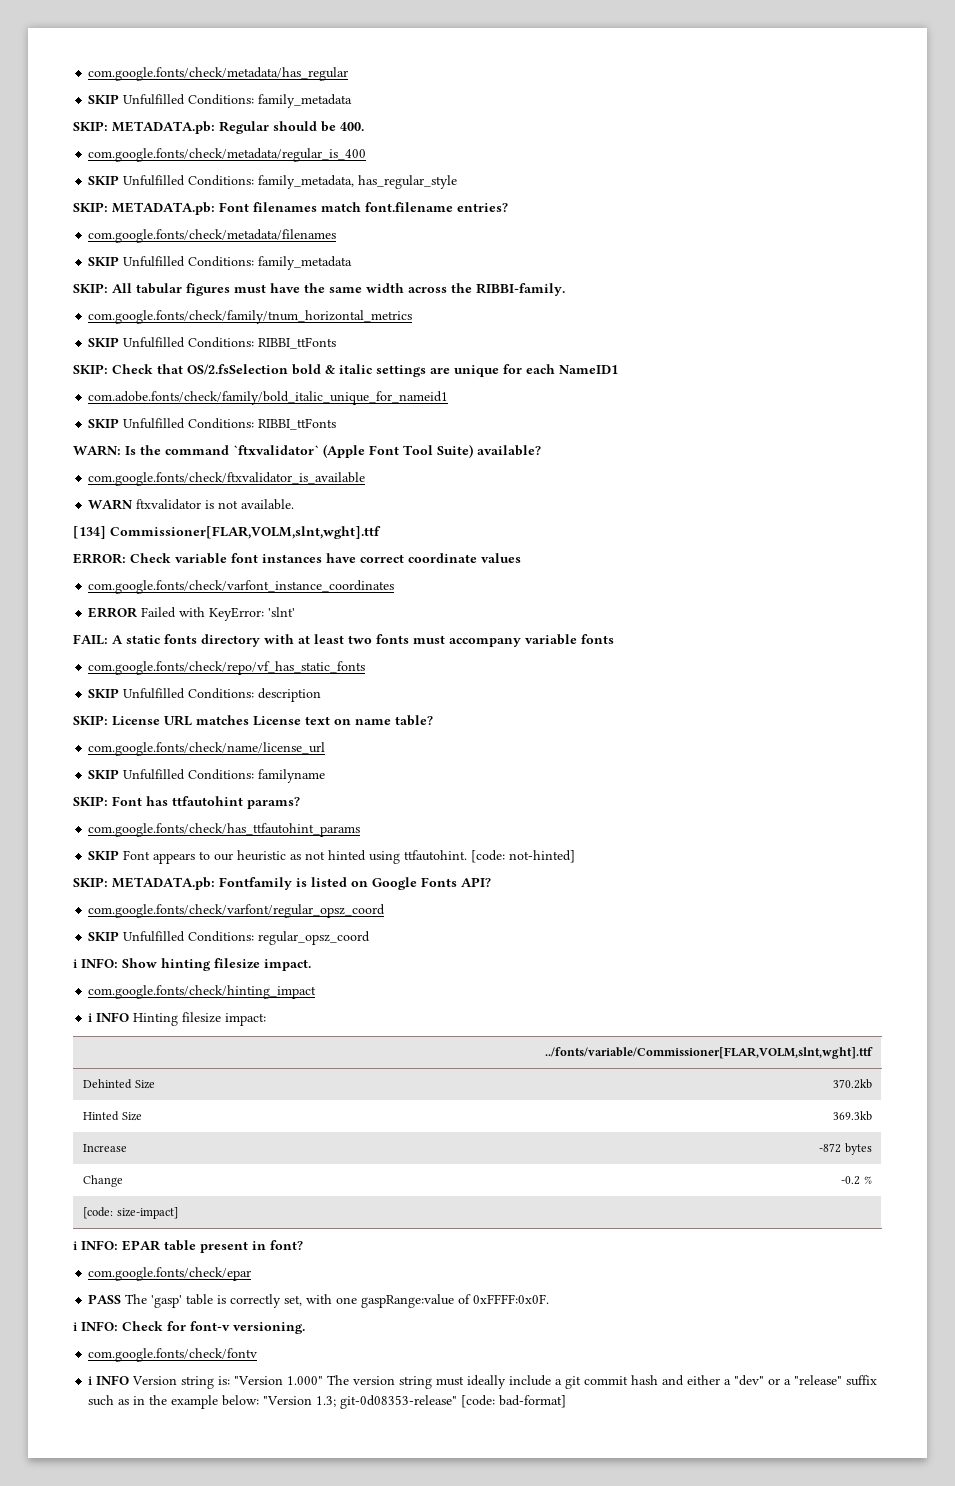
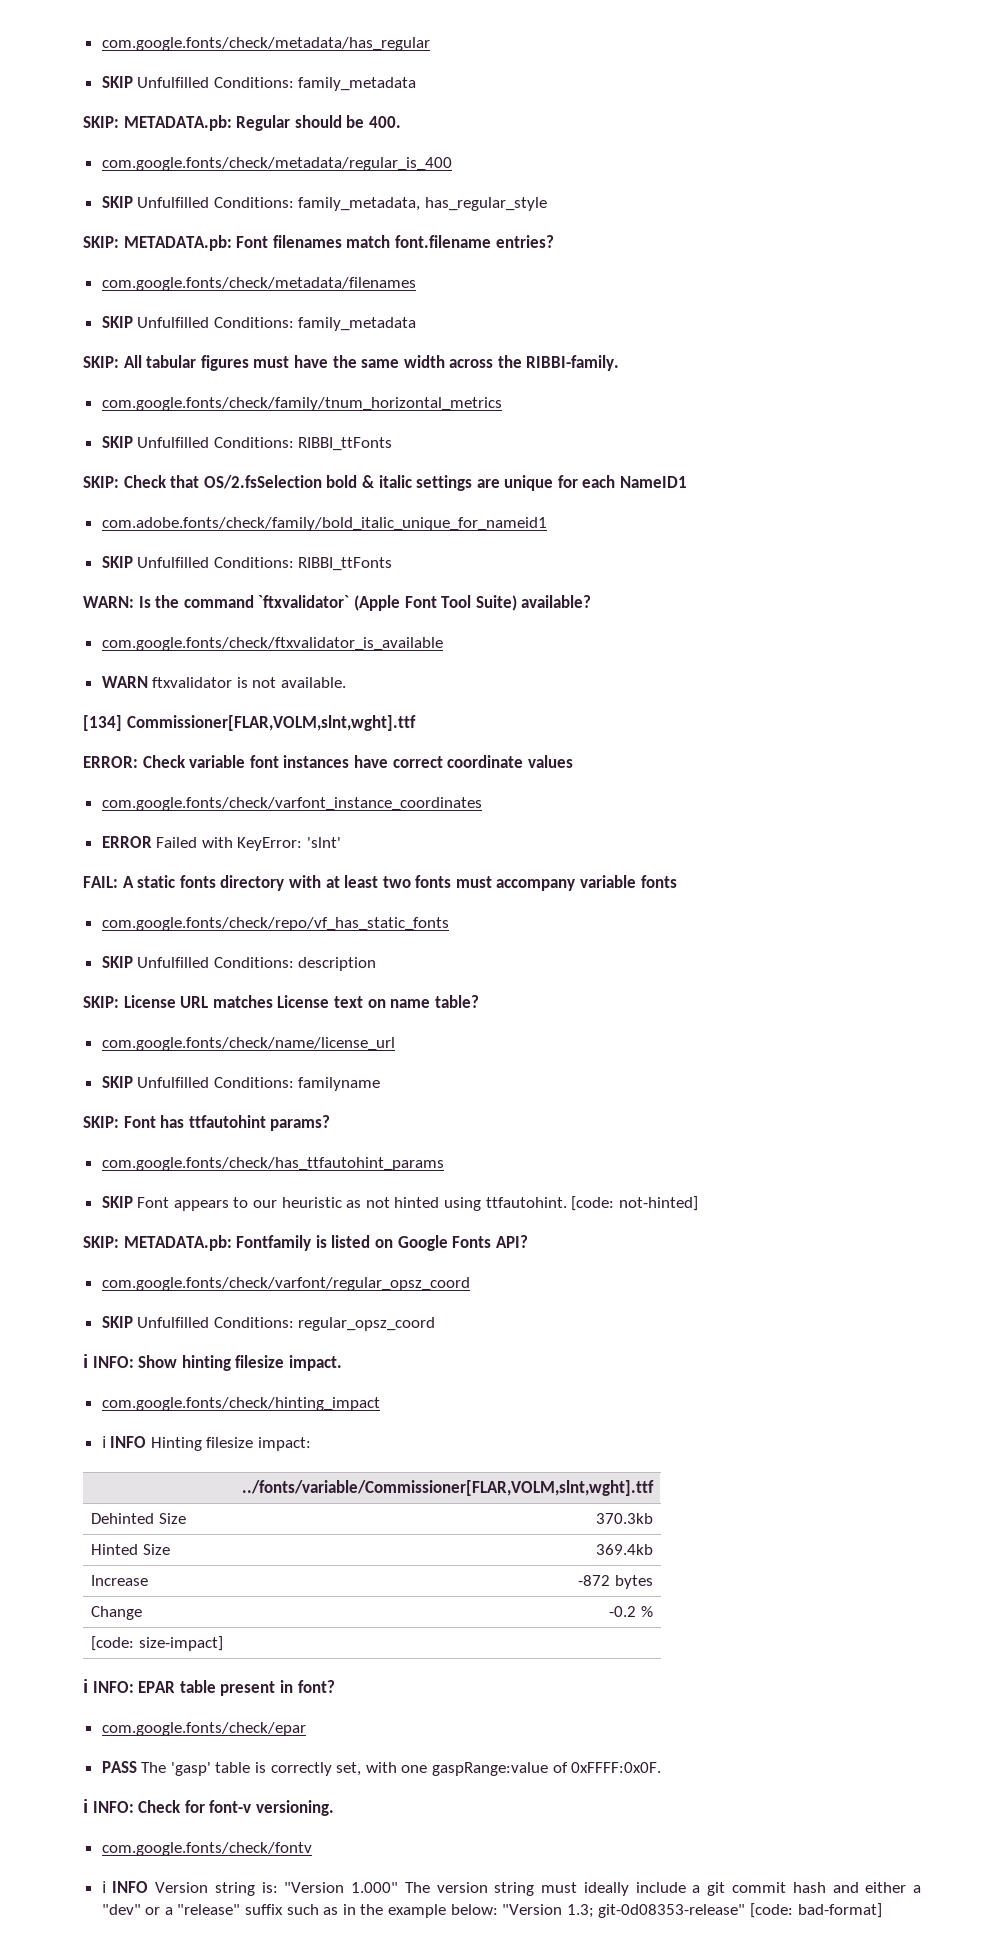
- Dehinted Size | 370.2kb
+ Dehinted Size | 370.3kb
- Hinted Size | 369.3kb
+ Hinted Size | 369.4kb

